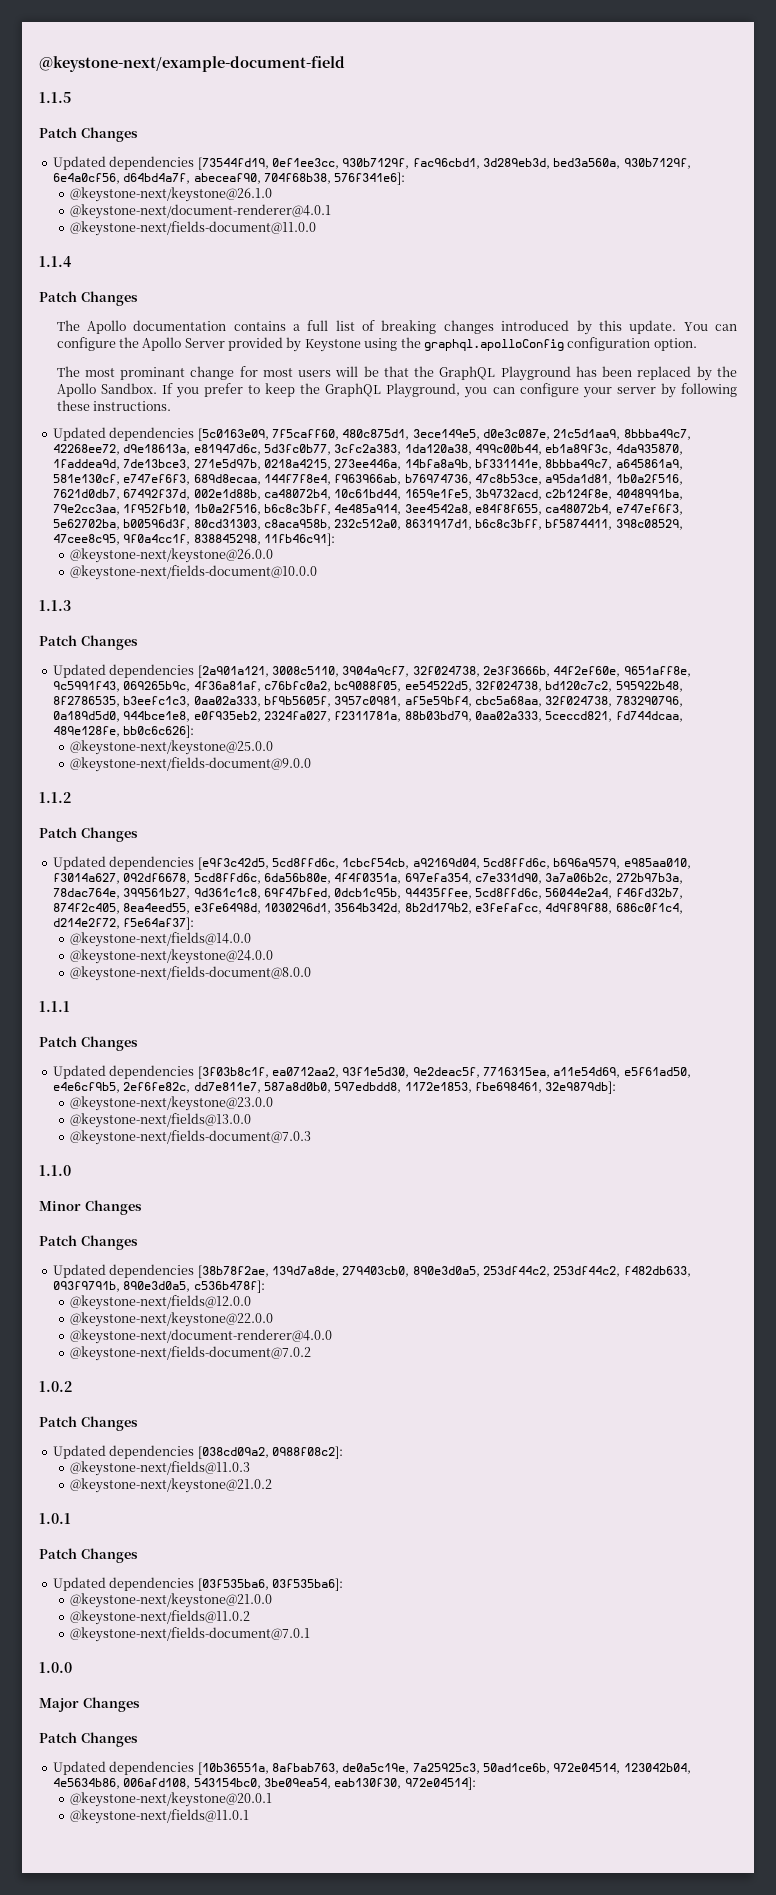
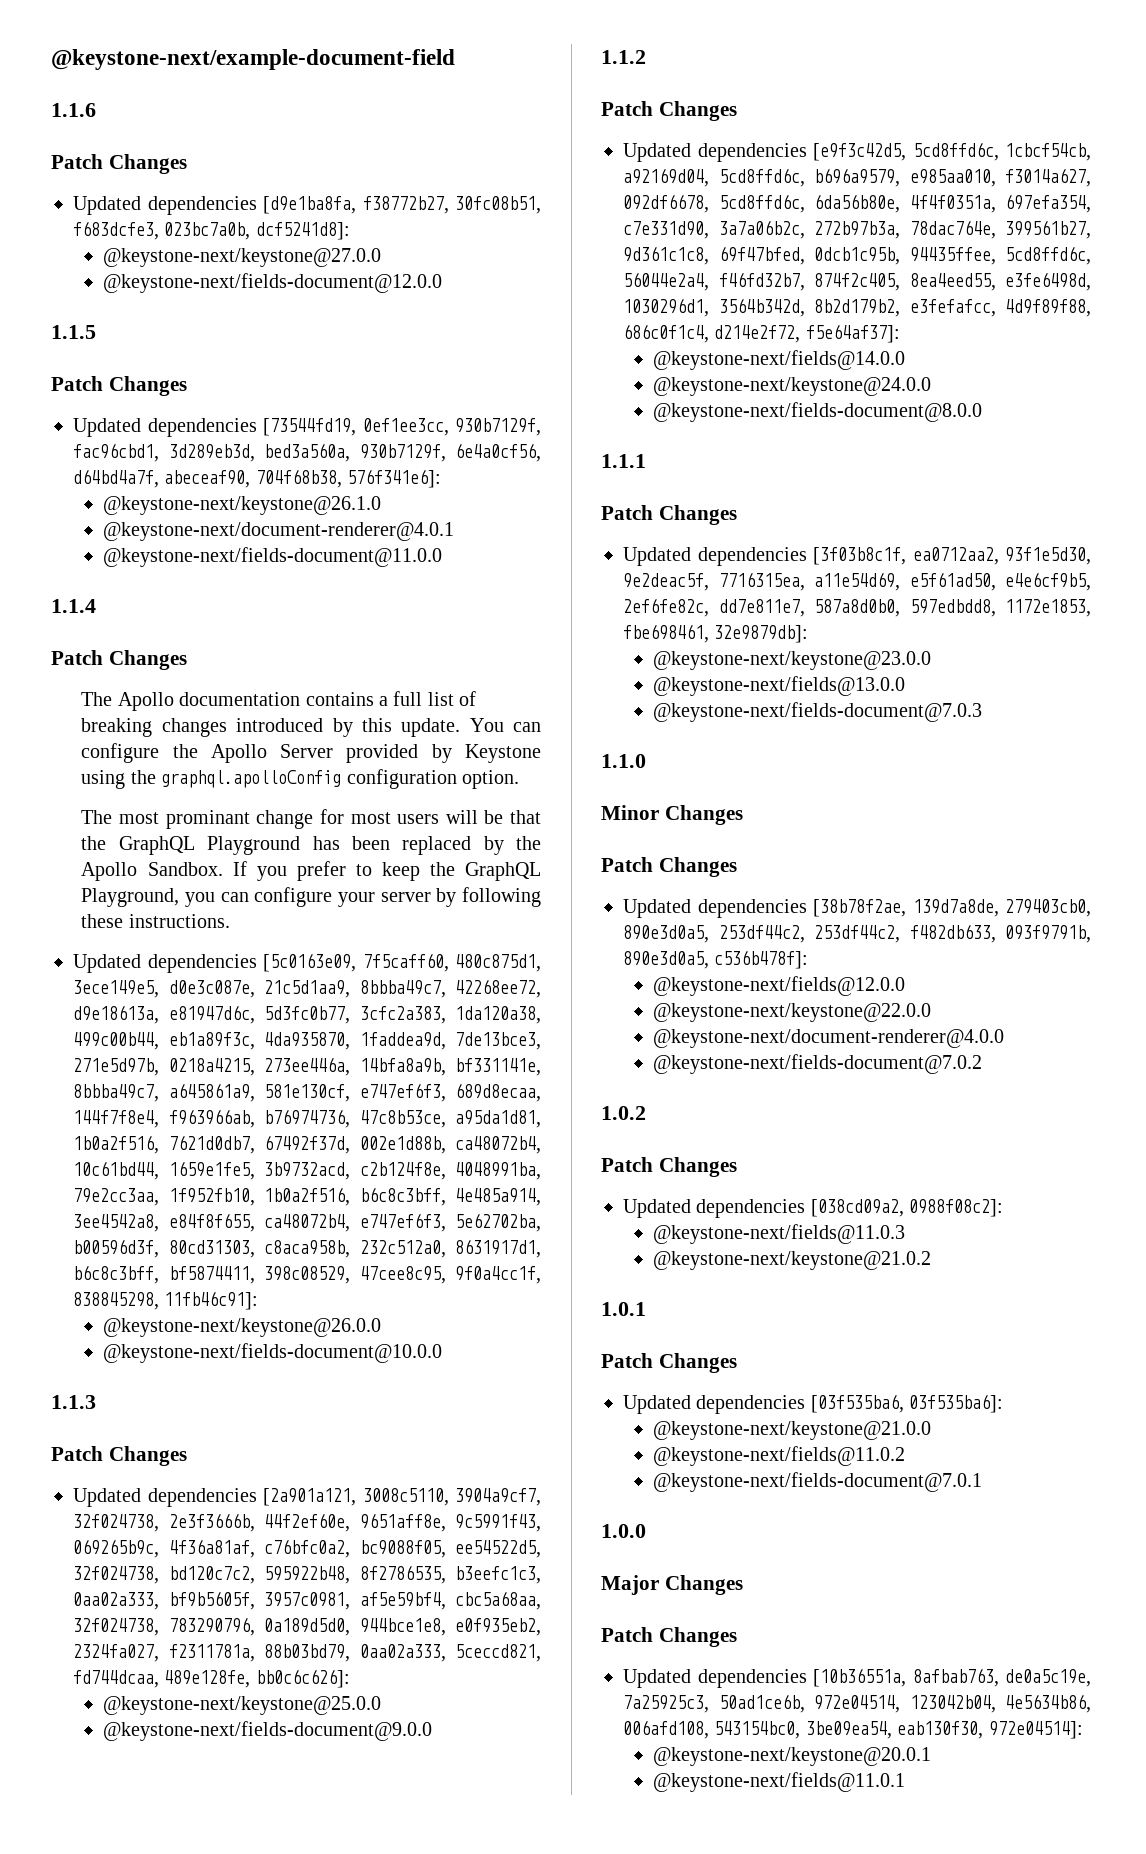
+ 1.1.6
+ Patch Changes
+ Updated dependencies [d9e1ba8fa, f38772b27, 30fc08b51, f683dcfe3, 023bc7a0b, dcf5241d8]:
+ @keystone-next/keystone@27.0.0
+ @keystone-next/fields-document@12.0.0

